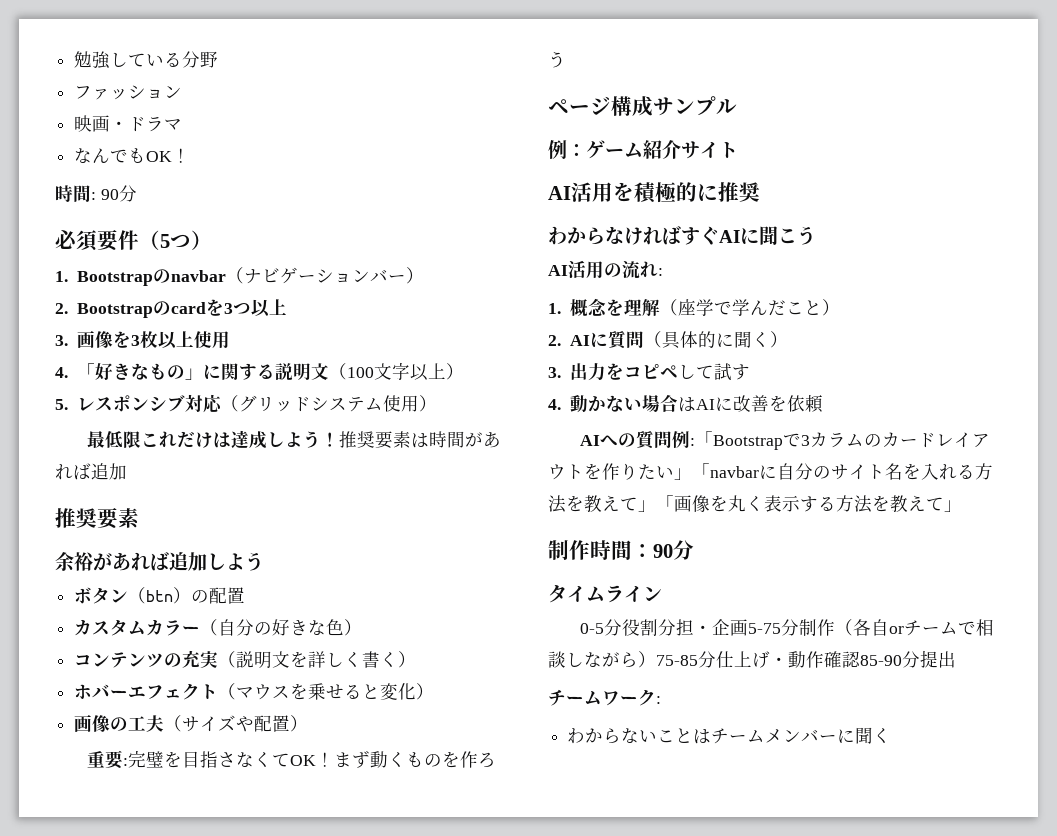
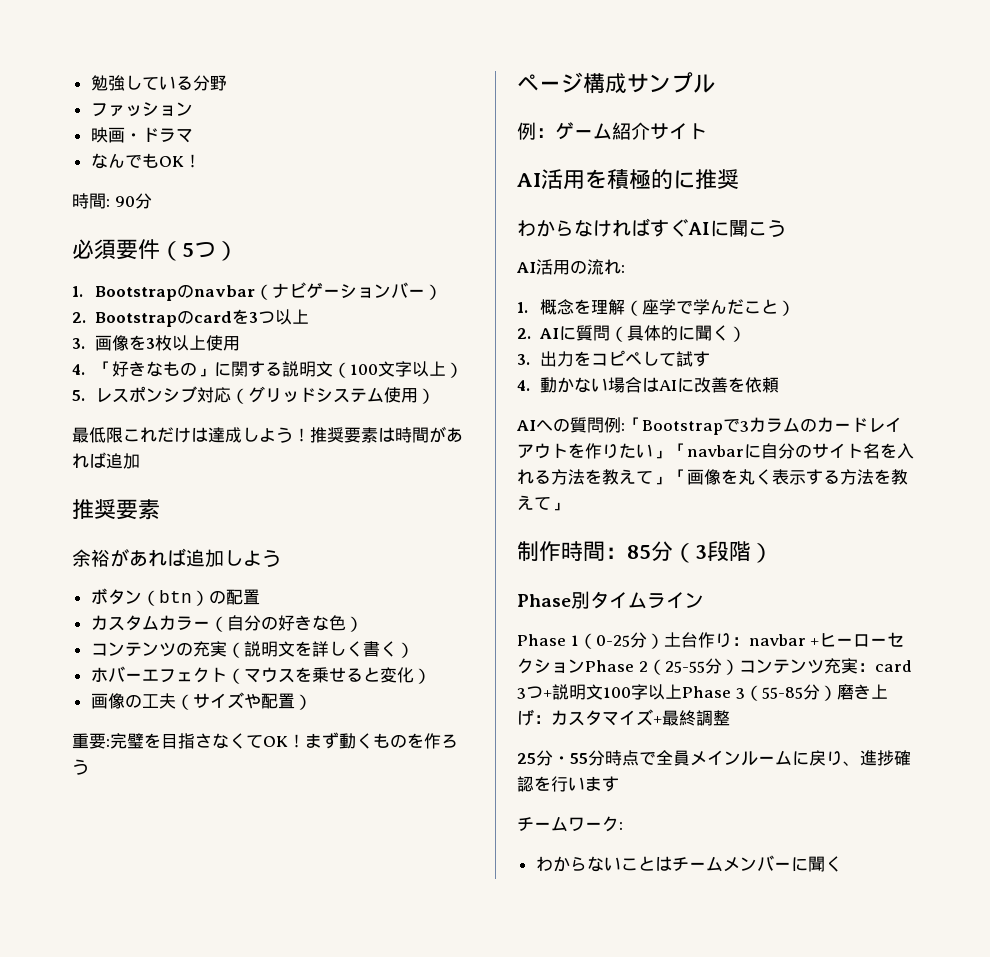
- 制作時間：90分
- タイムライン
+ 制作時間：85分（3段階）
+ Phase別タイムライン
- 0-5分役割分担・企画5-75分制作（各自orチームで相談しながら）75-85分仕上げ・動作確認85-90分提出
+ Phase 1（0-25分）土台作り：navbar +ヒーローセクションPhase 2（25-55分）コンテンツ充実：card 3つ+説明文100字以上Phase 3（55-85分）磨き上げ：カスタマイズ+最終調整
+ 25分・55分時点で全員メインルームに戻り、進捗確認を行います

